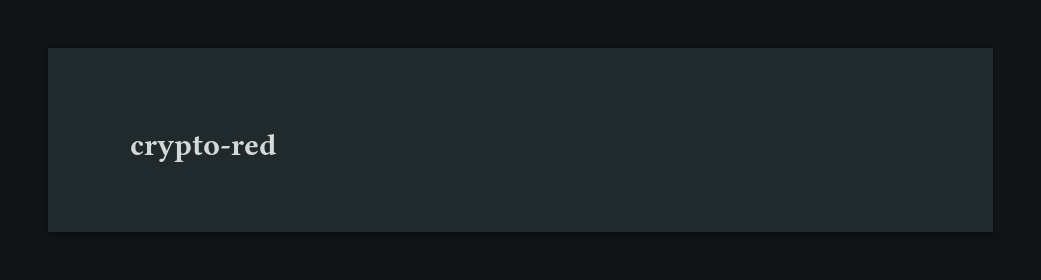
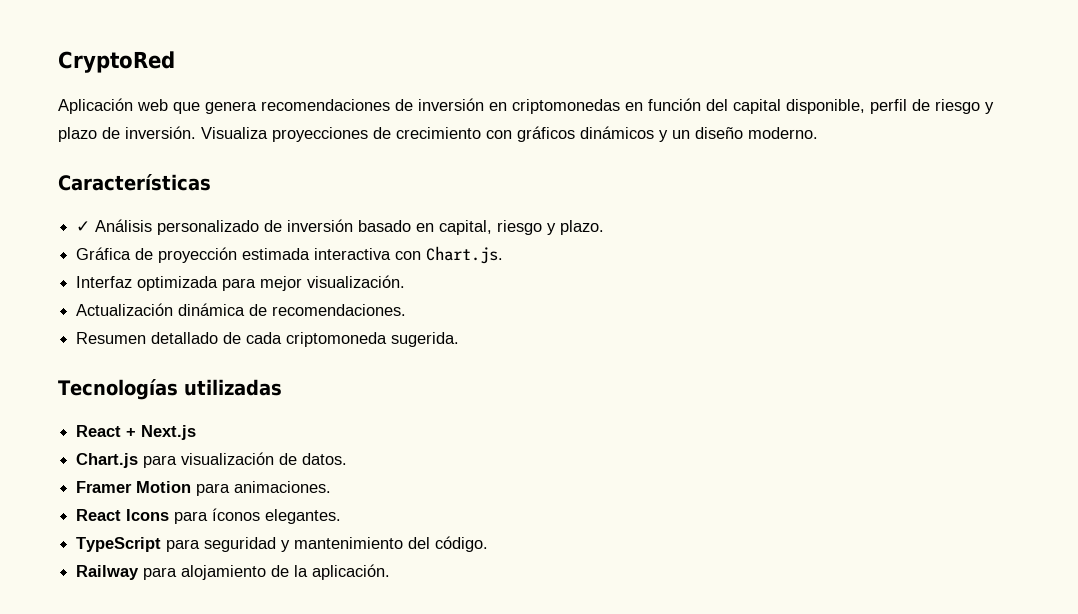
- crypto-red
+ CryptoRed
+ Aplicación web que genera recomendaciones de inversión en criptomonedas en función del capital disponible, perfil de riesgo y plazo de inversión. Visualiza proyecciones de crecimiento con gráficos dinámicos y un diseño moderno.
+ Características
+ ✓ Análisis personalizado de inversión basado en capital, riesgo y plazo.
+ Gráfica de proyección estimada interactiva con Chart.js.
+ Interfaz optimizada para mejor visualización.
+ Actualización dinámica de recomendaciones.
+ Resumen detallado de cada criptomoneda sugerida.
+ Tecnologías utilizadas
+ React + Next.js
+ Chart.js para visualización de datos.
+ Framer Motion para animaciones.
+ React Icons para íconos elegantes.
+ TypeScript para seguridad y mantenimiento del código.
+ Railway para alojamiento de la aplicación.

